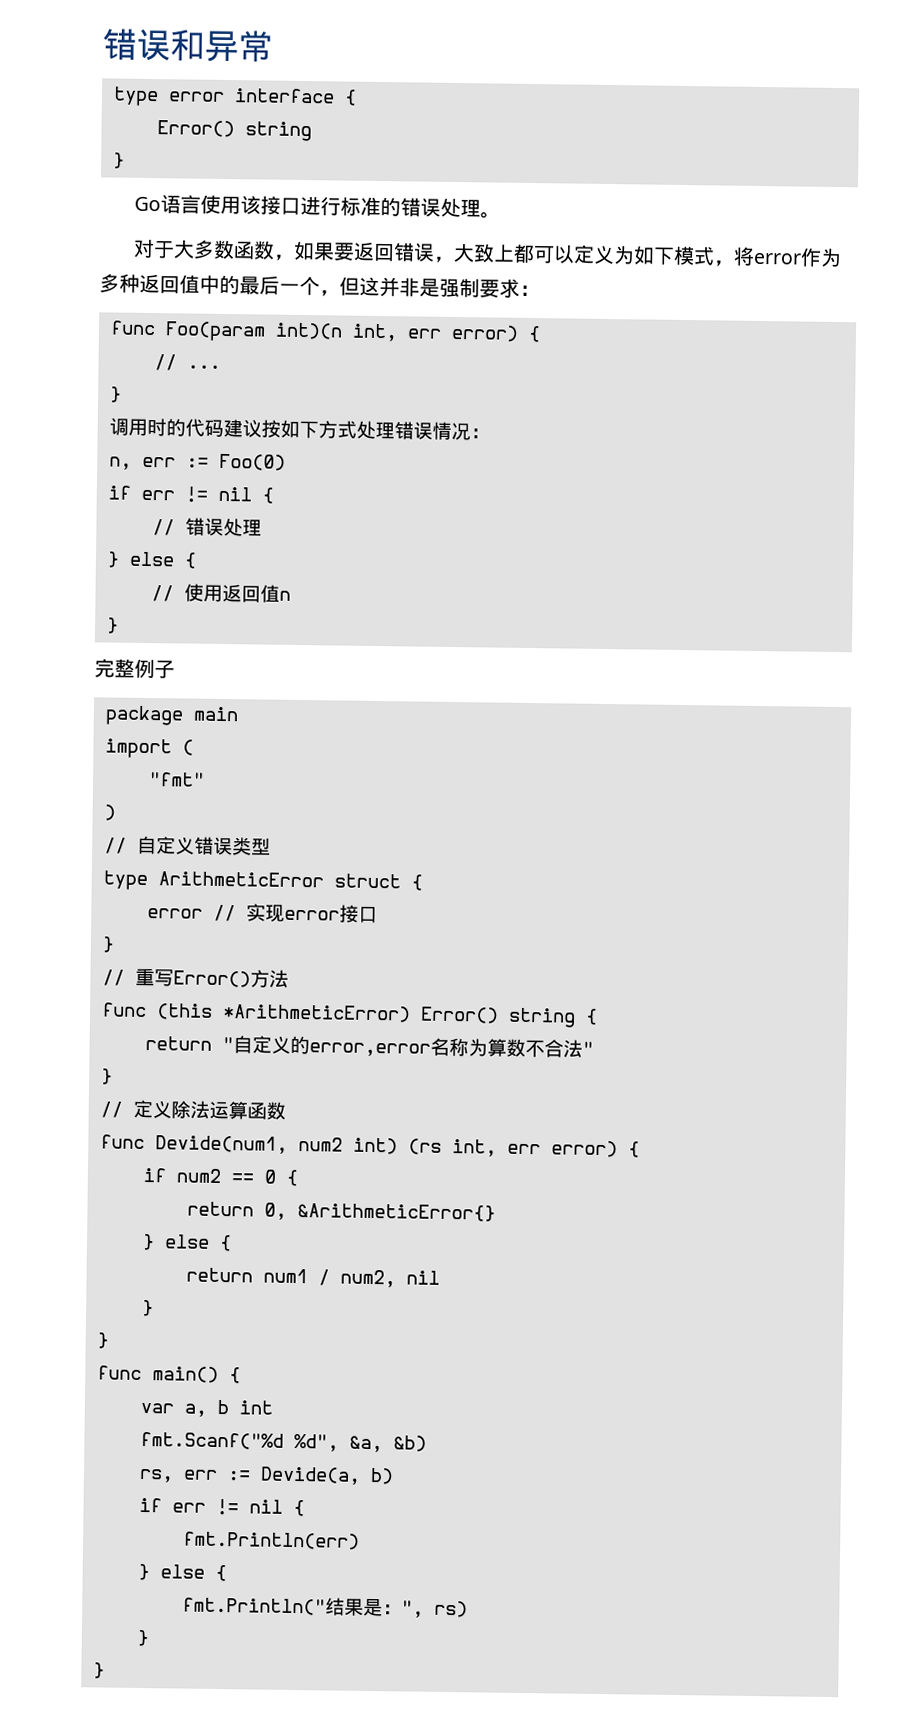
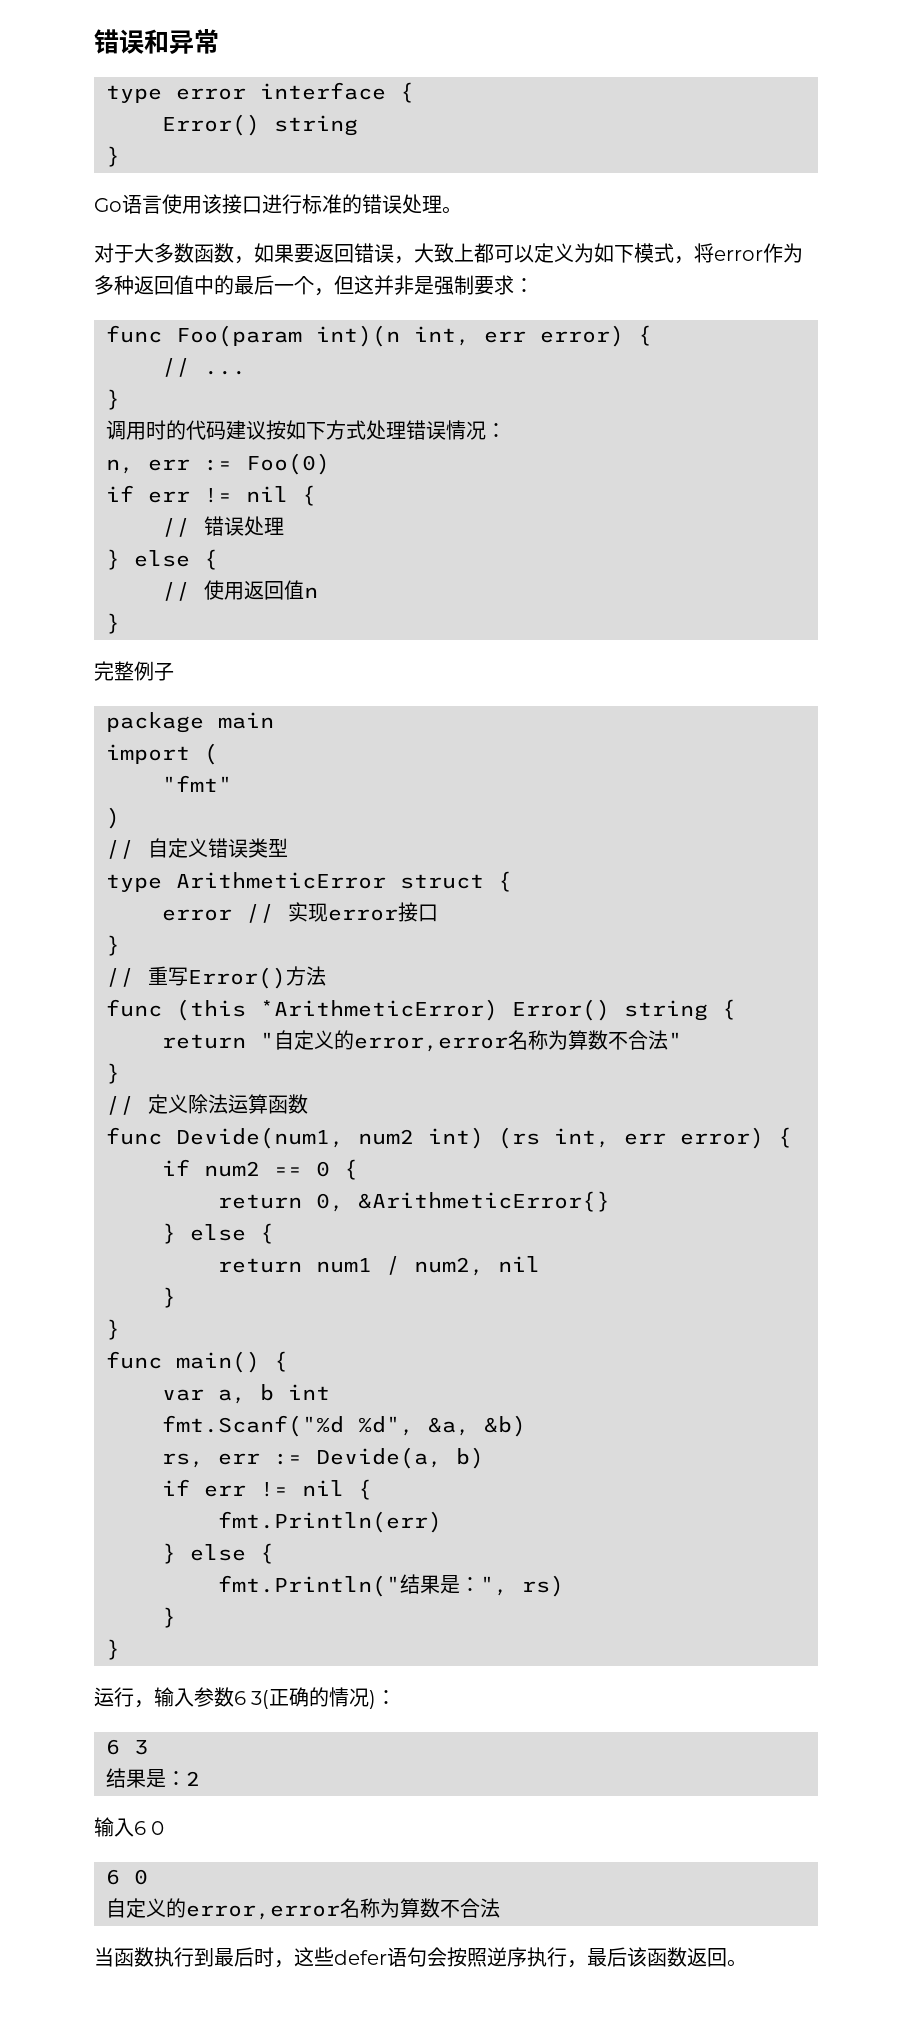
+ 运行，输入参数6 3(正确的情况)：
+ 6 3
+ 结果是：2
+ 输入6 0
+ 6 0
+ 自定义的error,error名称为算数不合法
+ 当函数执行到最后时，这些defer语句会按照逆序执行，最后该函数返回。

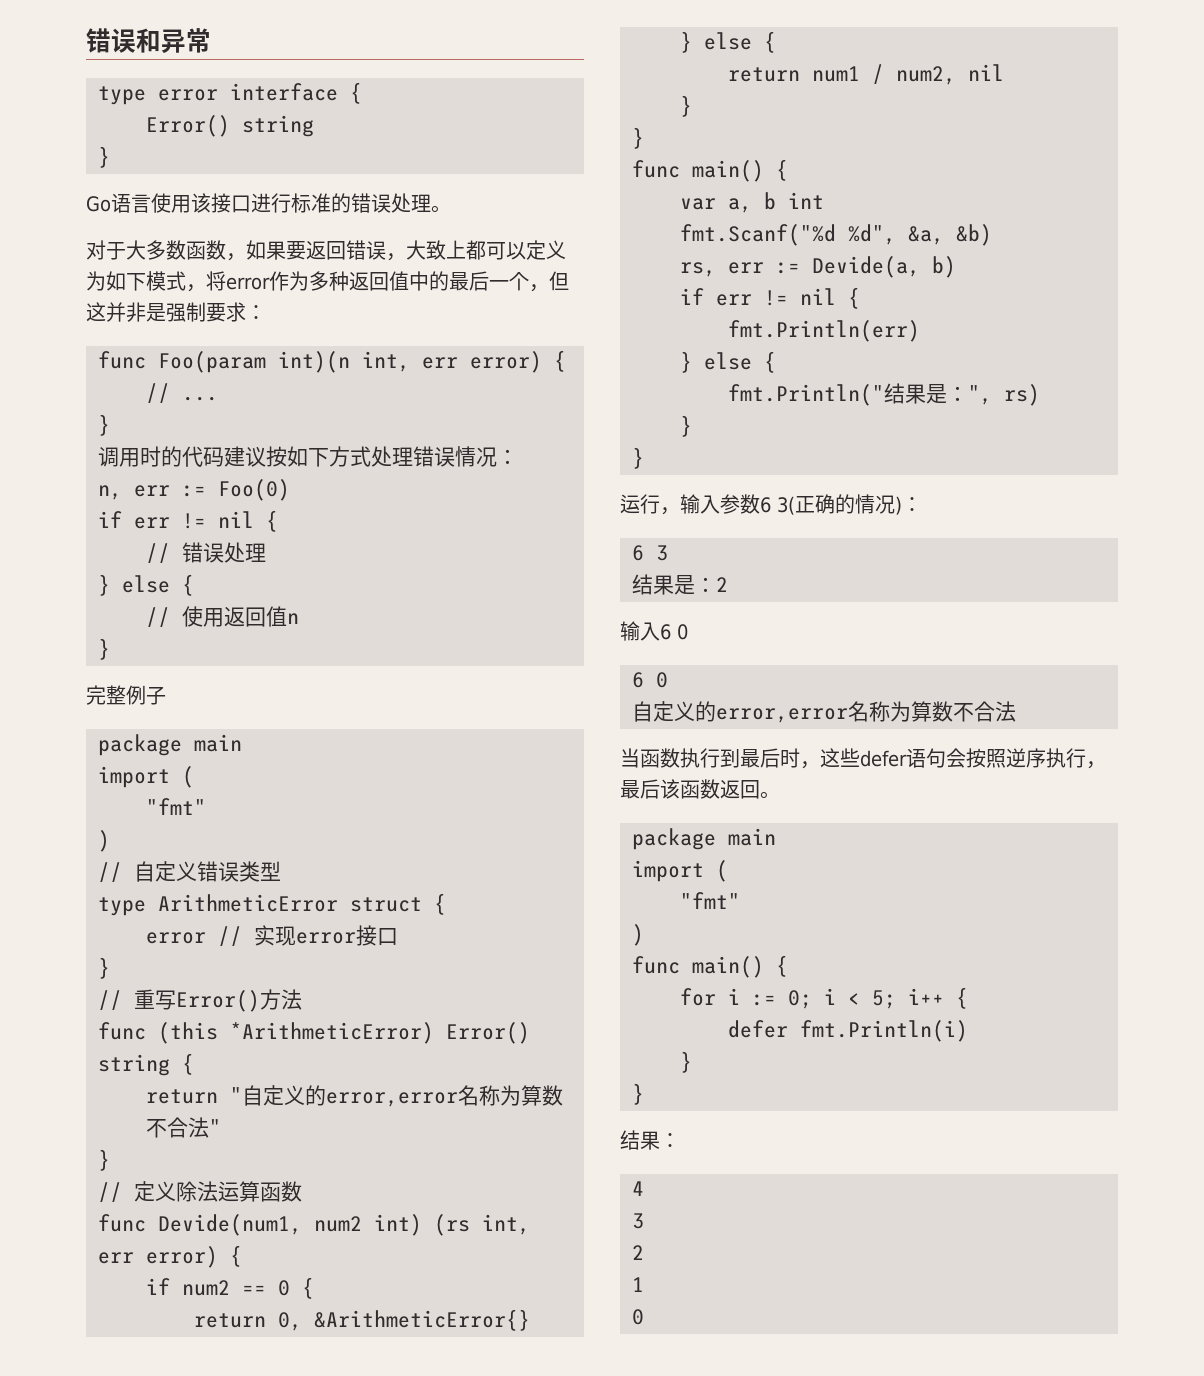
  当函数执行到最后时，这些defer语句会按照逆序执行，最后该函数返回。
+ package main
+ import (
+ "fmt"
+ )
+ func main() {
+ for i := 0; i < 5; i++ {
+ defer fmt.Println(i)
+ }
+ }
+ 结果：
+ 4
+ 3
+ 2
+ 1
+ 0

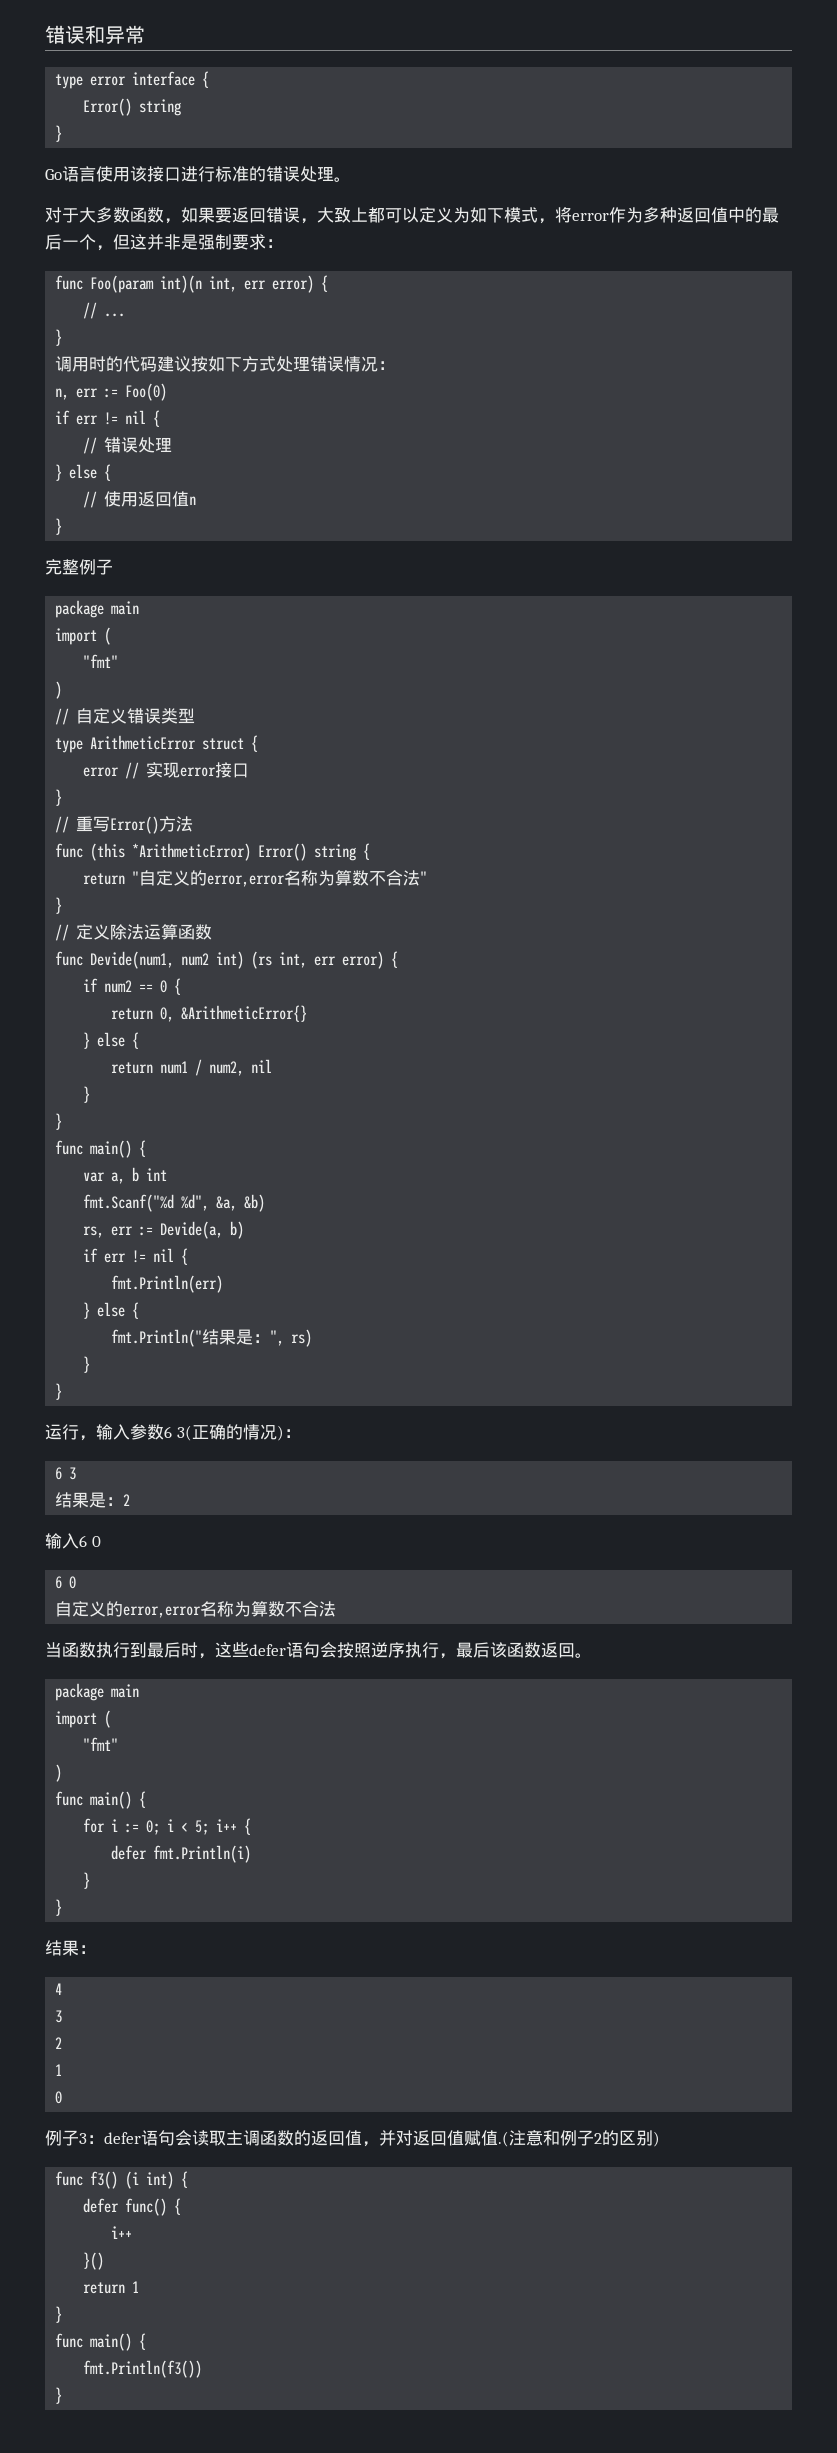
+ 例子3：defer语句会读取主调函数的返回值，并对返回值赋值.(注意和例子2的区别)
+ func f3() (i int) {
+ defer func() {
+ i++
+ }()
+ return 1
+ }
+ func main() {
+ fmt.Println(f3())
+ }

